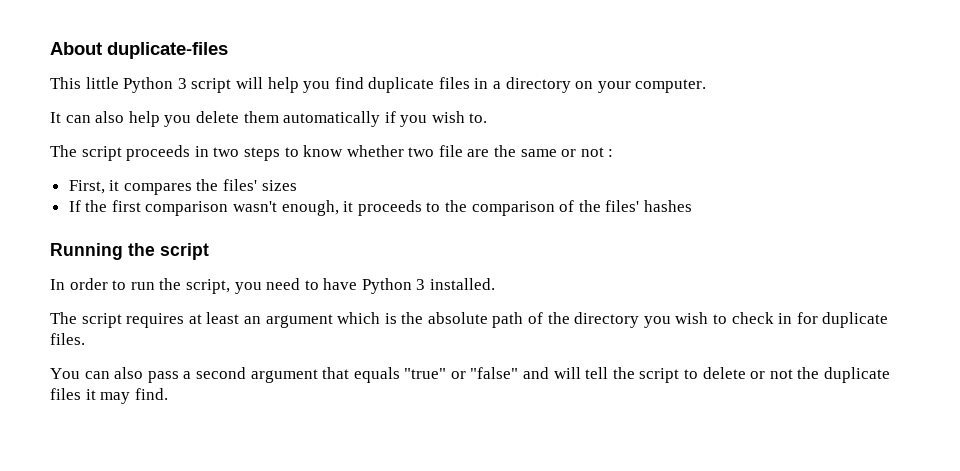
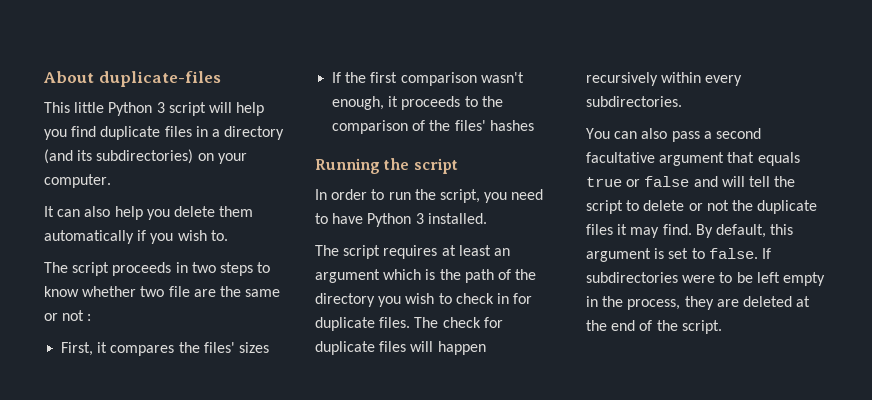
- This little Python 3 script will help you find duplicate files in a directory on your computer.
+ This little Python 3 script will help you find duplicate files in a directory (and its subdirectories) on your computer.
- The script requires at least an argument which is the absolute path of the directory you wish to check in for duplicate files.
+ The script requires at least an argument which is the path of the directory you wish to check in for duplicate files. The check for duplicate files will happen recursively within every subdirectories.
- You can also pass a second argument that equals "true" or "false" and will tell the script to delete or not the duplicate files it may find.
+ You can also pass a second facultative argument that equals true or false and will tell the script to delete or not the duplicate files it may find.
+ By default, this argument is set to false. If subdirectories were to be left empty in the process, they are deleted at the end of the script.

